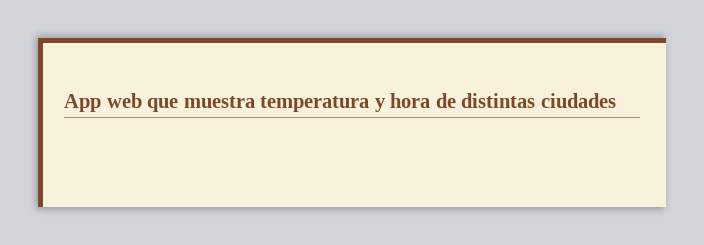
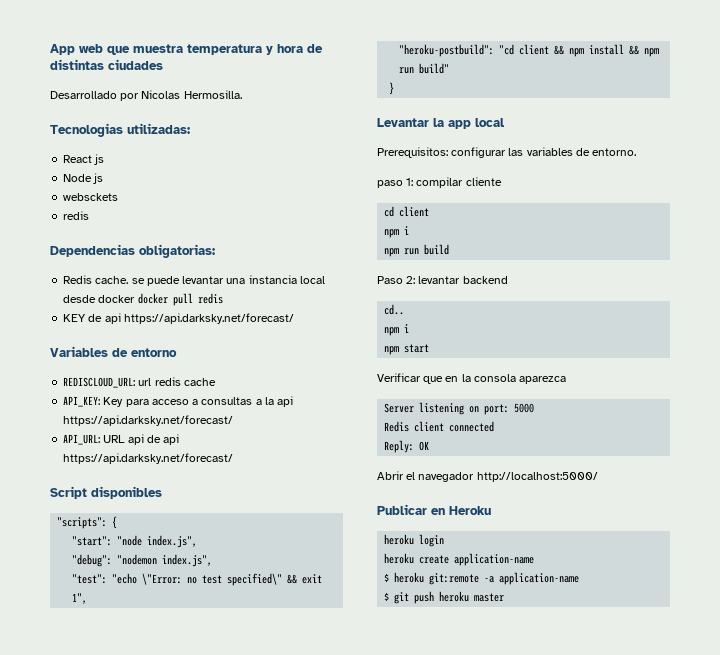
+ Desarrollado por Nicolas Hermosilla.
+ Tecnologias utilizadas:
+ React js
+ Node js
+ websckets
+ redis
+ Dependencias obligatorias:
+ Redis cache. se puede levantar una instancia local desde docker docker pull redis
+ KEY de api https://api.darksky.net/forecast/
+ Variables de entorno
+ REDISCLOUD_URL: url redis cache
+ API_KEY: Key para acceso a consultas a la api https://api.darksky.net/forecast/
+ API_URL: URL api de api https://api.darksky.net/forecast/
+ Script disponibles
+ "scripts": {
+ "start": "node index.js",
+ "debug": "nodemon index.js",
+ "test": "echo \"Error: no test specified\" && exit 1",
+ "heroku-postbuild": "cd client && npm install && npm run build"
+ }
+ Levantar la app local
+ Prerequisitos: configurar las variables de entorno.
+ paso 1: compilar cliente
+ cd client
+ npm i
+ npm run build
+ Paso 2: levantar backend
+ cd..
+ npm i
+ npm start
+ Verificar que en la consola aparezca
+ Server listening on port: 5000
+ Redis client connected
+ Reply: OK
+ Abrir el navegador http://localhost:5000/
+ Publicar en Heroku
+ heroku login
+ heroku create application-name
+ $ heroku git:remote -a application-name
+ $ git push heroku master

